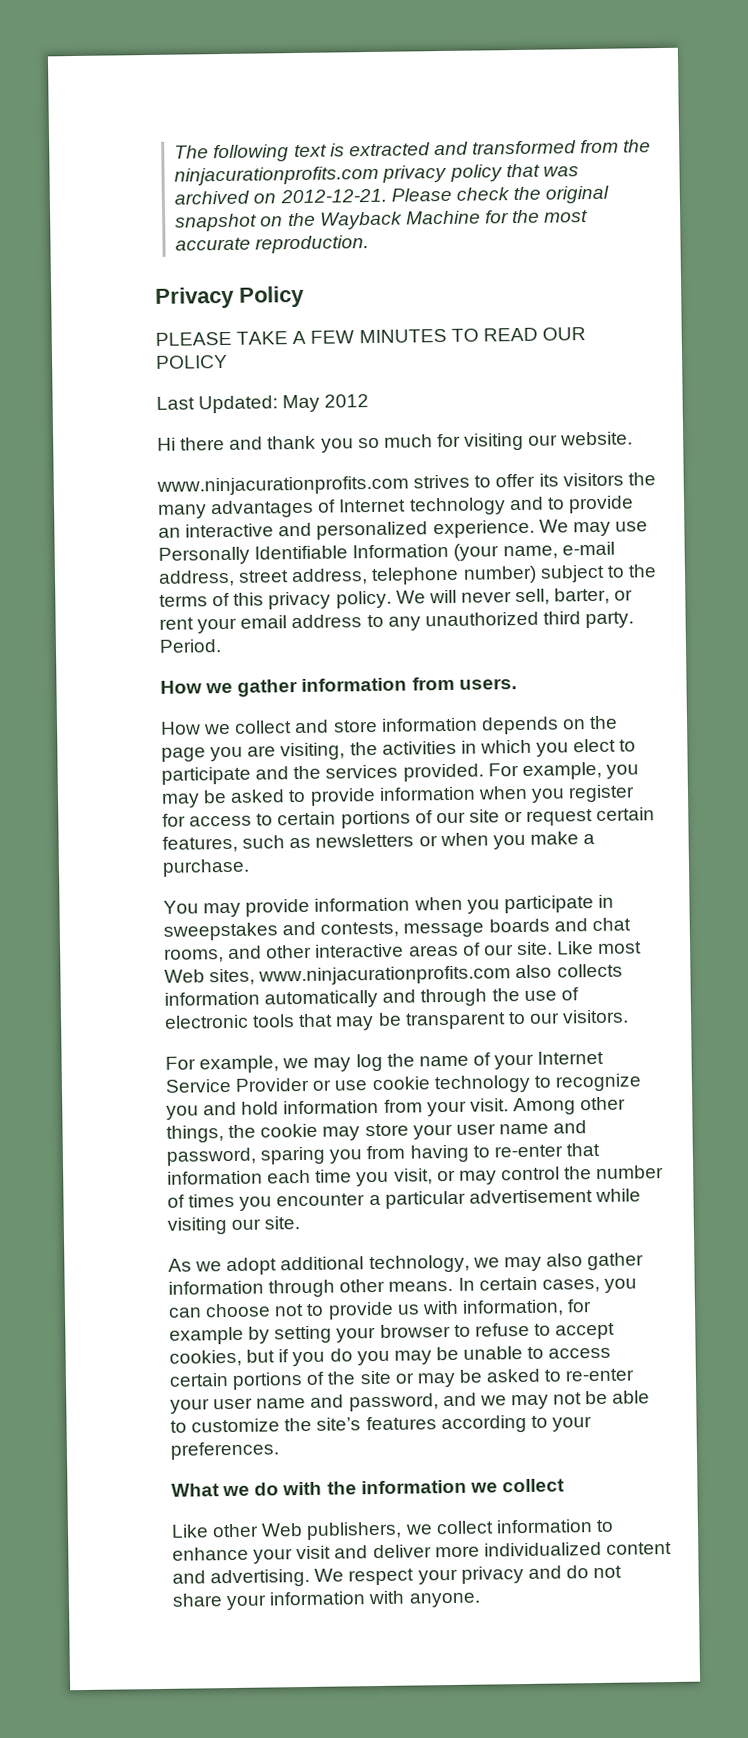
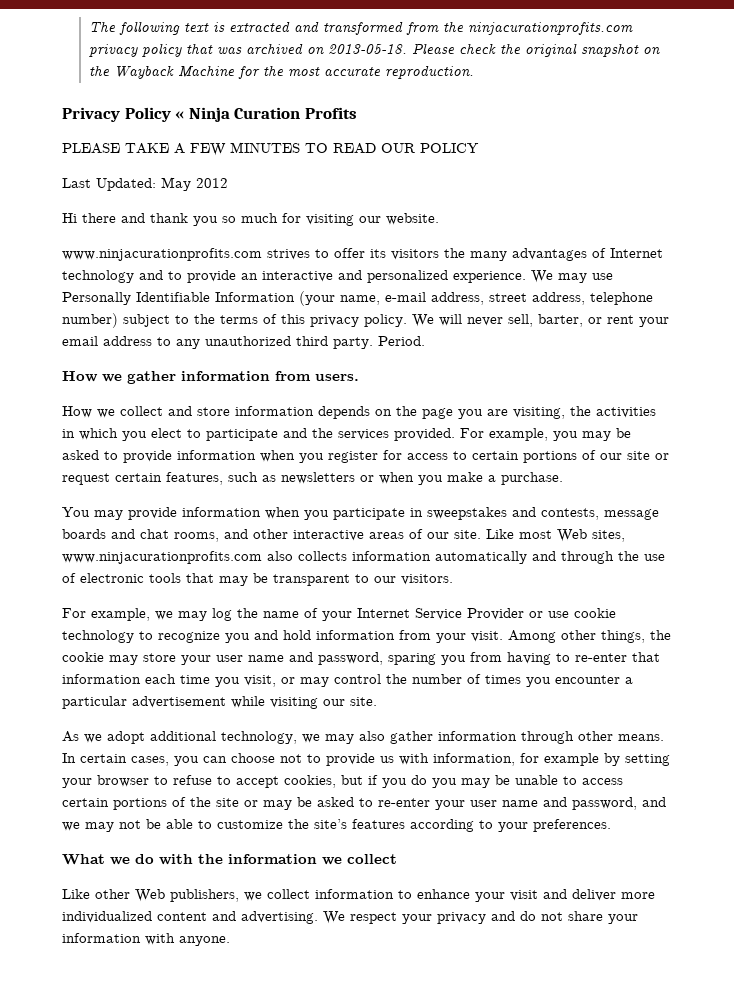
- The following text is extracted and transformed from the ninjacurationprofits.com privacy policy that was archived on 2012-12-21.
+ The following text is extracted and transformed from the ninjacurationprofits.com privacy policy that was archived on 2013-05-18.
- Privacy Policy
+ Privacy Policy « Ninja Curation Profits

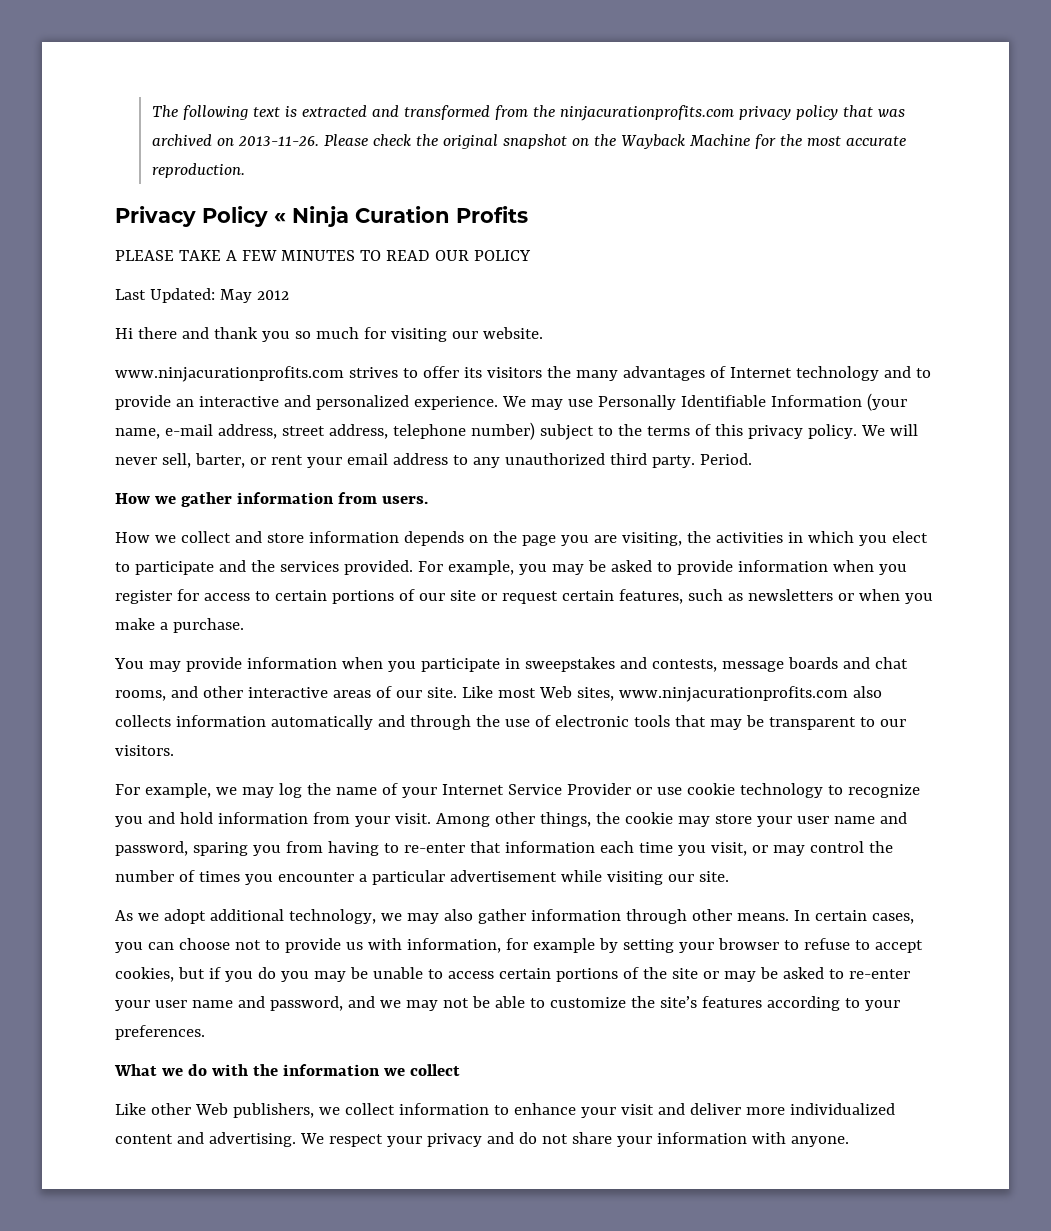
- The following text is extracted and transformed from the ninjacurationprofits.com privacy policy that was archived on 2013-05-18.
+ The following text is extracted and transformed from the ninjacurationprofits.com privacy policy that was archived on 2013-11-26.

